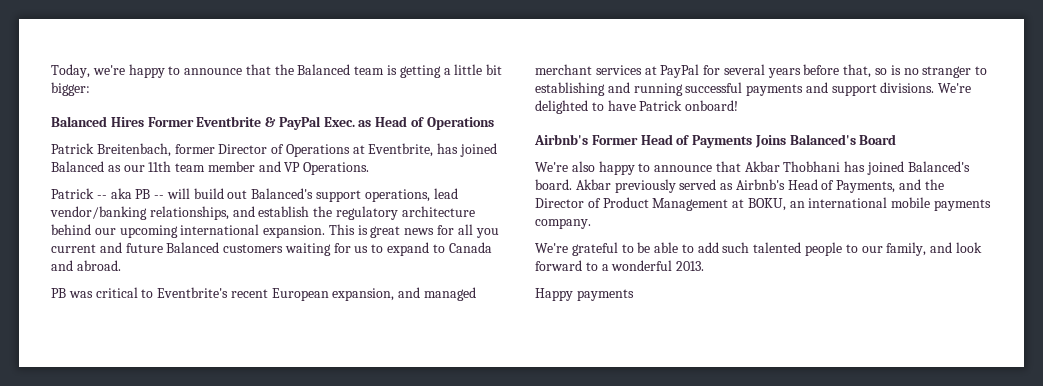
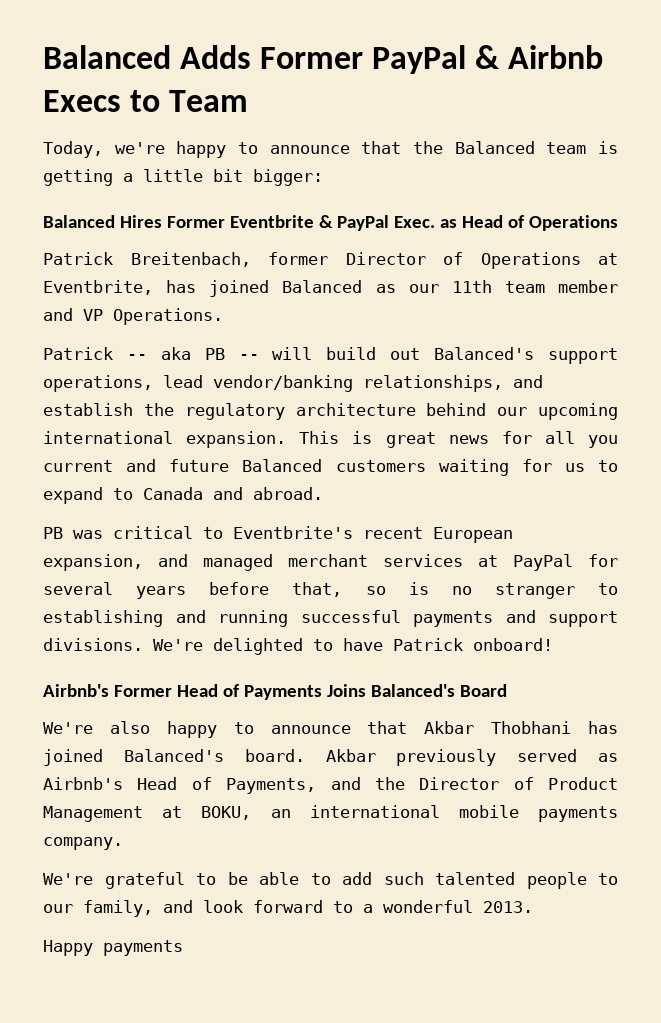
+ Balanced Adds Former PayPal & Airbnb Execs to Team

